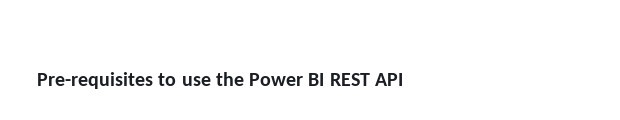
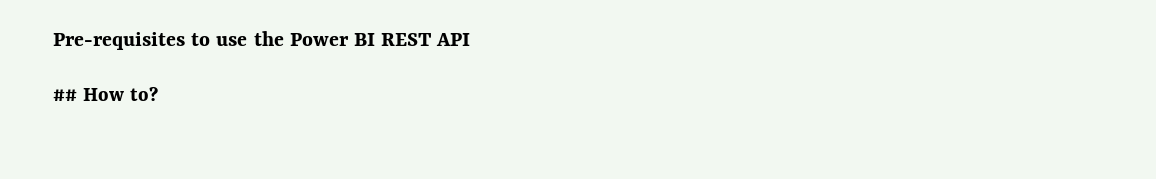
+ ## How to?

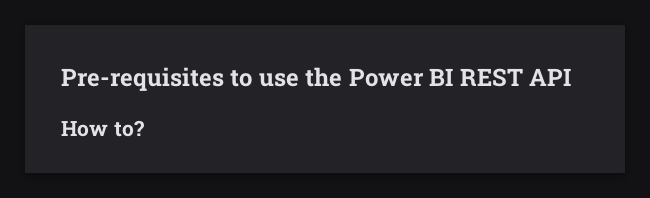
- ## How to?
+ How to?

